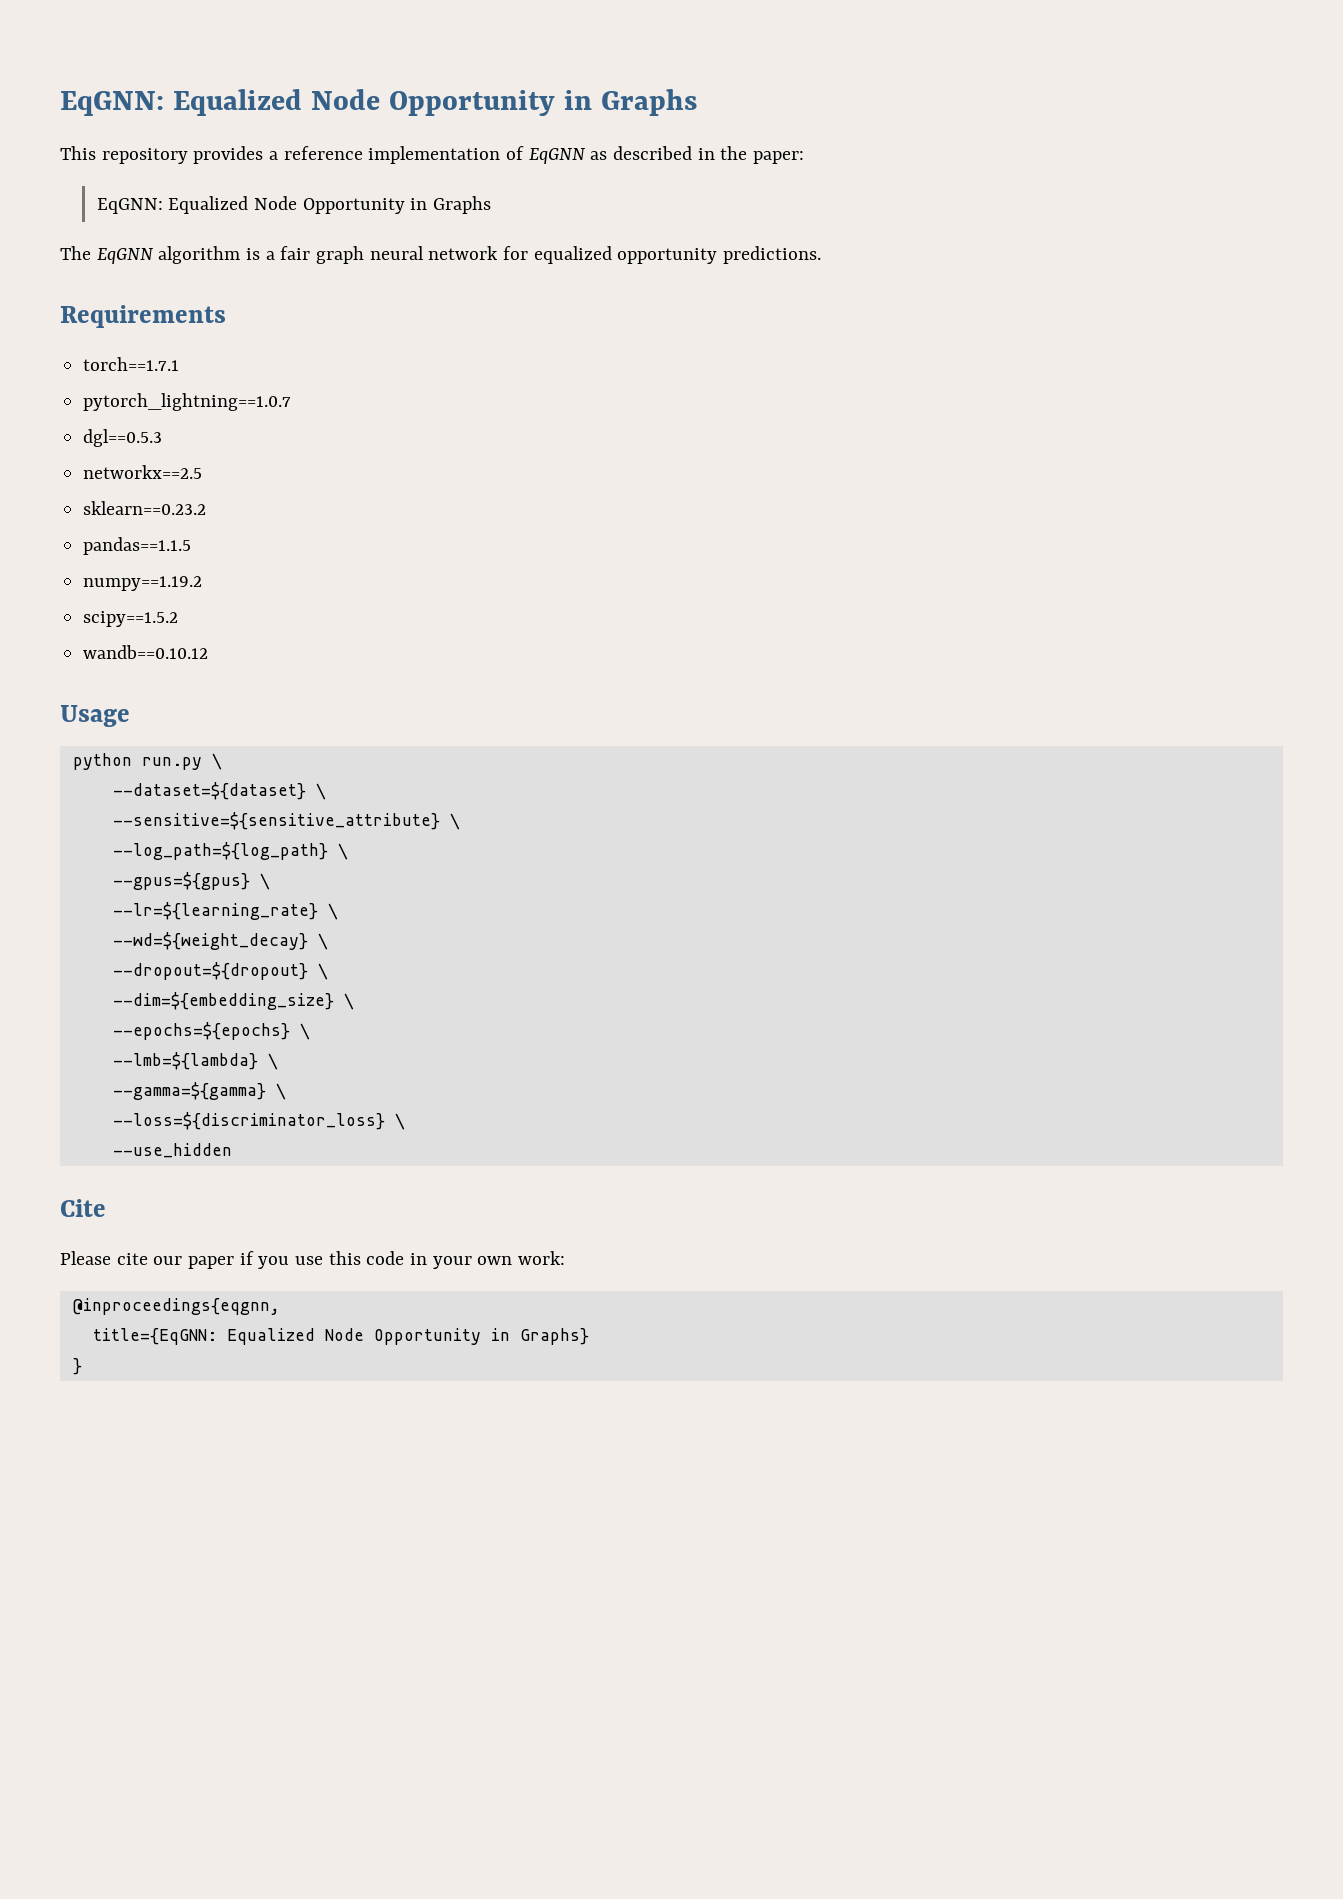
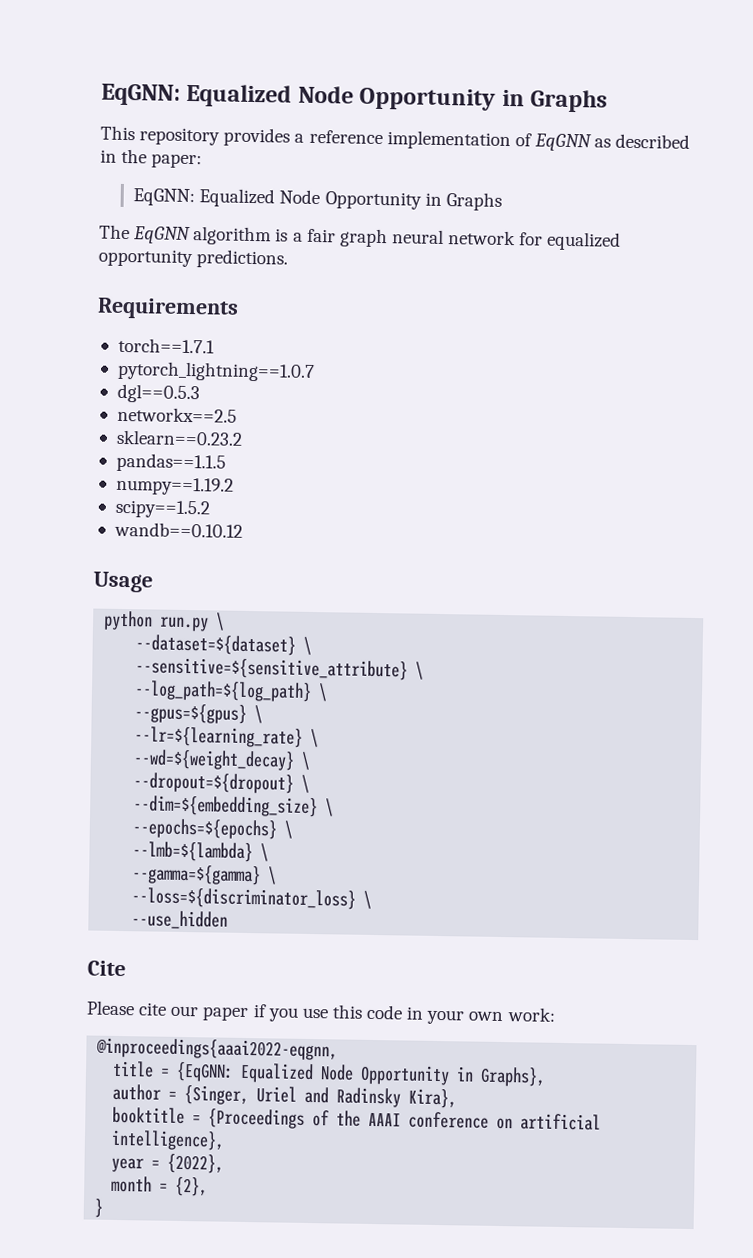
- @inproceedings{eqgnn,
- title={EqGNN: Equalized Node Opportunity in Graphs}
+ @inproceedings{aaai2022-eqgnn,
+ title = {EqGNN: Equalized Node Opportunity in Graphs},
+ author = {Singer, Uriel and Radinsky Kira},
+ booktitle = {Proceedings of the AAAI conference on artificial intelligence},
+ year = {2022},
+ month = {2},

